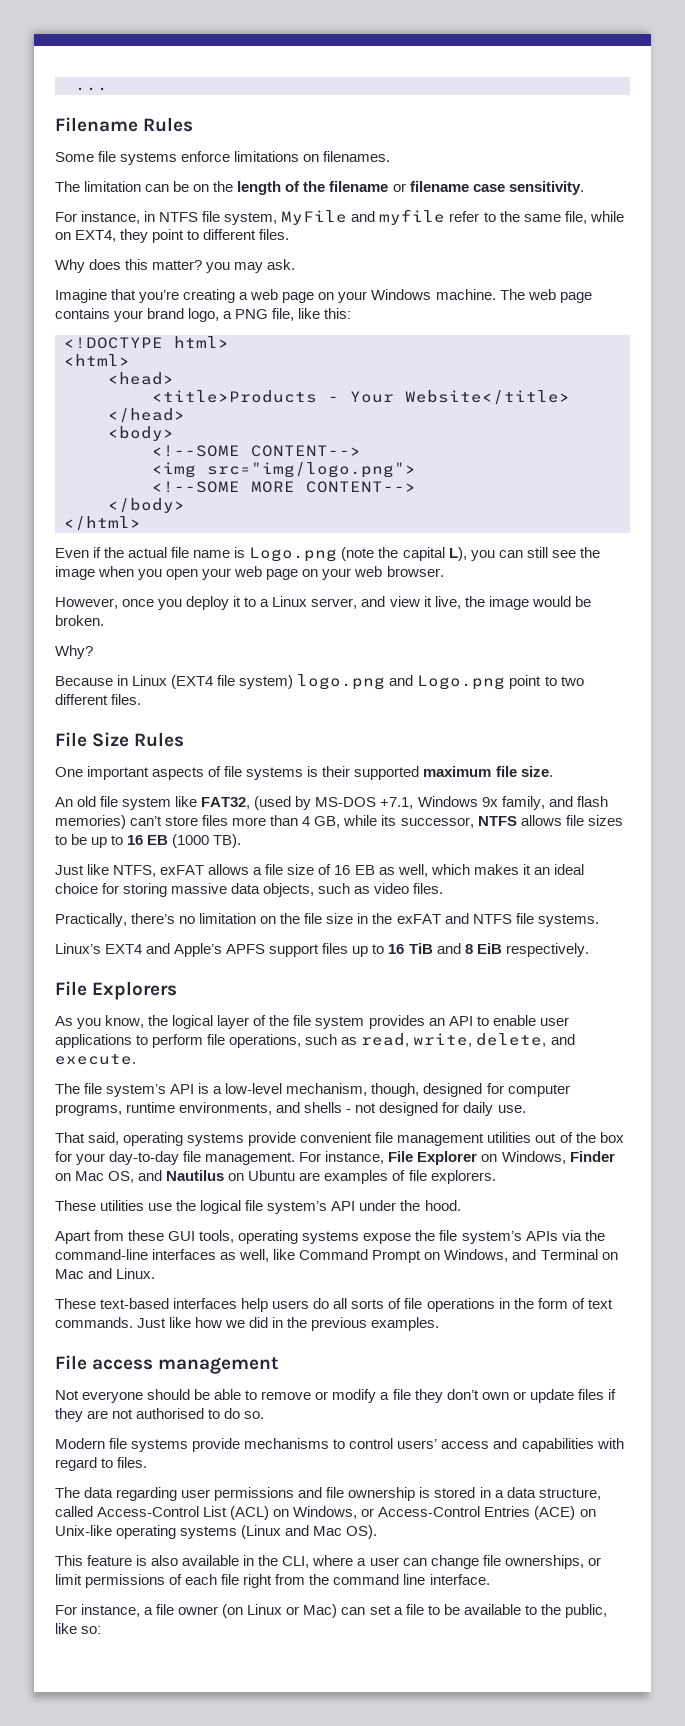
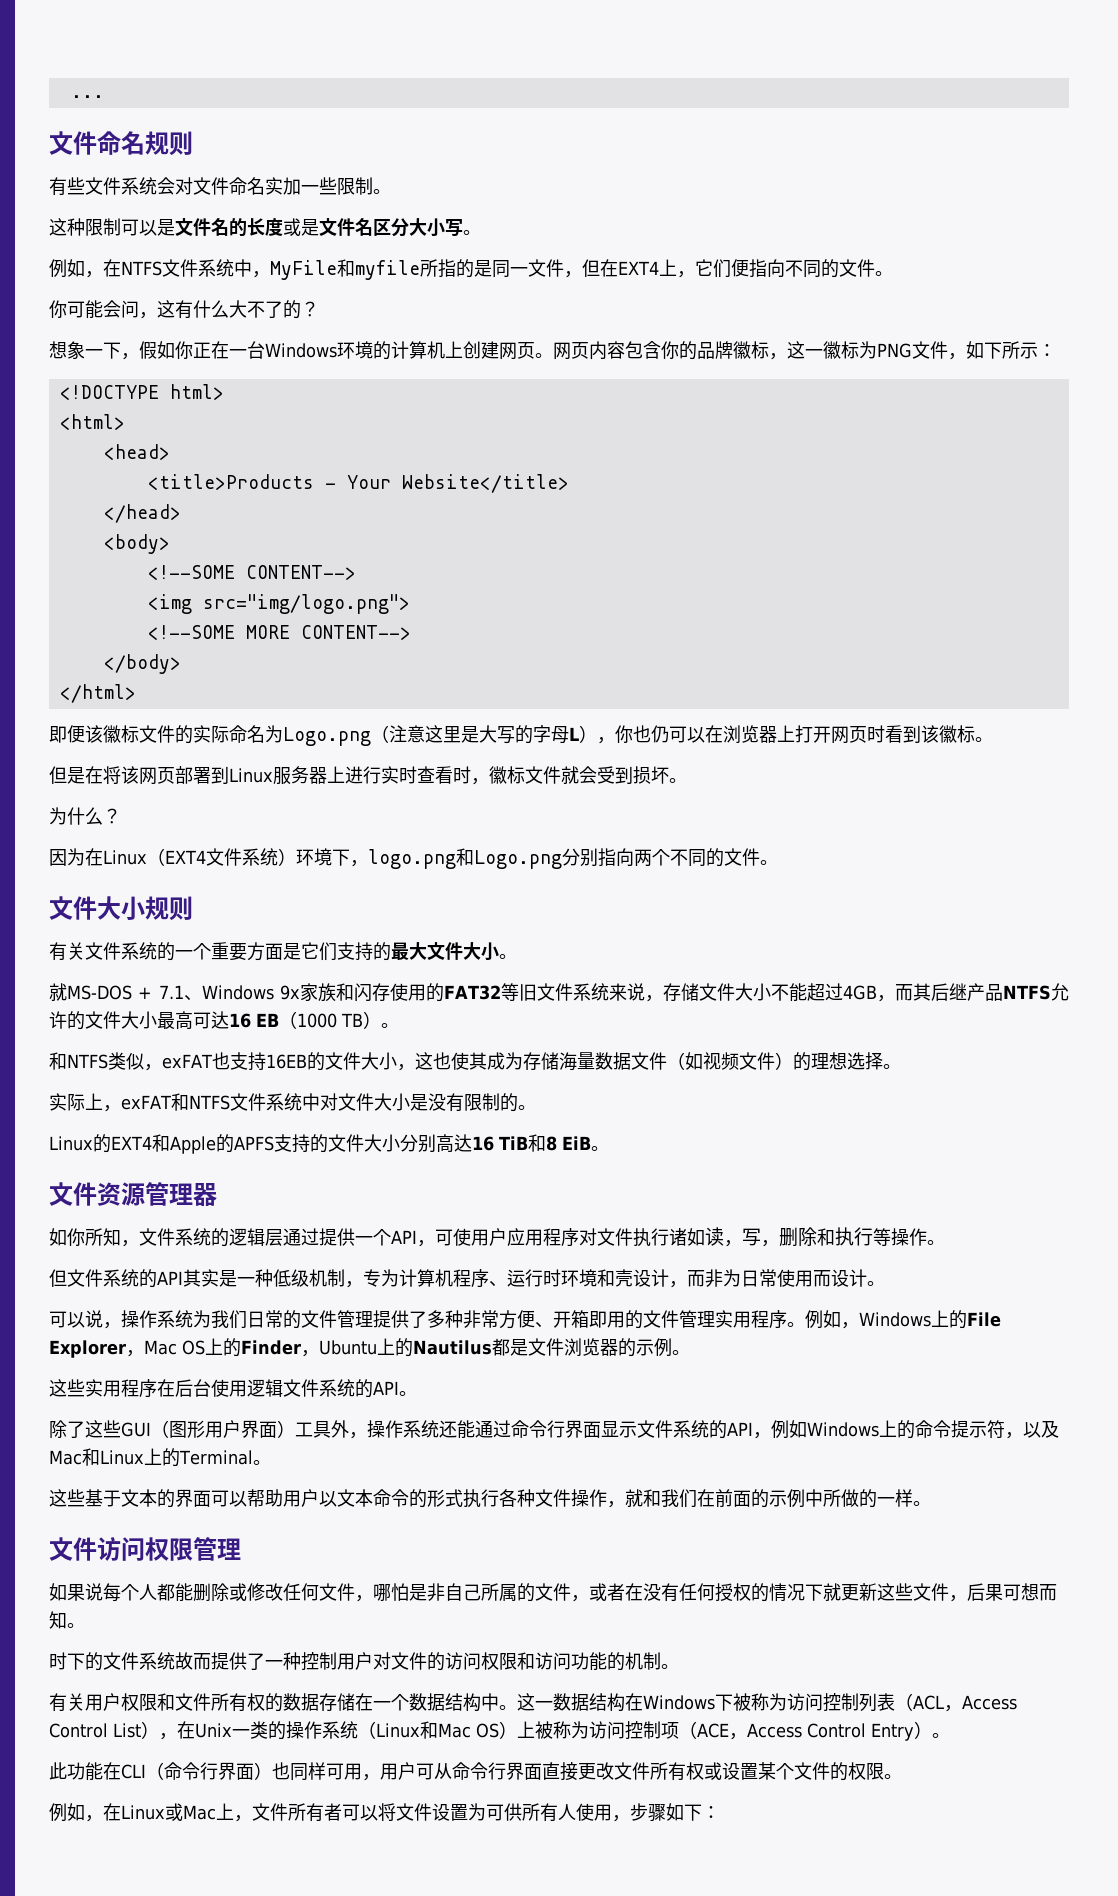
- Filename Rules
- Some file systems enforce limitations on filenames.
- The limitation can be on the length of the filename or filename case sensitivity.
- For instance, in NTFS file system, MyFile and myfile refer to the same file, while on EXT4, they point to different files.
- Why does this matter? you may ask.
- Imagine that you’re creating a web page on your Windows machine. The web page contains your brand logo, a PNG file, like this:
+ 文件命名规则
+ 有些文件系统会对文件命名实加一些限制。
+ 这种限制可以是文件名的长度或是文件名区分大小写。
+ 例如，在NTFS文件系统中，MyFile和myfile所指的是同一文件，但在EXT4上，它们便指向不同的文件。
+ 你可能会问，这有什么大不了的？
+ 想象一下，假如你正在一台Windows环境的计算机上创建网页。网页内容包含你的品牌徽标，这一徽标为PNG文件，如下所示：
- Even if the actual file name is Logo.png (note the capital L), you can still see the image when you open your web page on your web browser.
- However, once you deploy it to a Linux server, and view it live, the image would be broken.
- Why?
- Because in Linux (EXT4 file system) logo.png and Logo.png point to two different files.
- File Size Rules
- One important aspects of file systems is their supported maximum file size.
- An old file system like FAT32, (used by MS-DOS +7.1, Windows 9x family, and flash memories) can’t store files more than 4 GB, while its successor, NTFS allows file sizes to be up to 16 EB (1000 TB).
- Just like NTFS, exFAT allows a file size of 16 EB as well, which makes it an ideal choice for storing massive data objects, such as video files.
- Practically, there’s no limitation on the file size in the exFAT and NTFS file systems.
- Linux’s EXT4 and Apple’s APFS support files up to 16 TiB and 8 EiB respectively.
- File Explorers
- As you know, the logical layer of the file system provides an API to enable user applications to perform file operations, such as read, write, delete, and execute.
- The file system’s API is a low-level mechanism, though, designed for computer programs, runtime environments, and shells - not designed for daily use.
- That said, operating systems provide convenient file management utilities out of the box for your day-to-day file management. For instance, File Explorer on Windows, Finder on Mac OS, and Nautilus on Ubuntu are examples of file explorers.
- These utilities use the logical file system’s API under the hood.
- Apart from these GUI tools, operating systems expose the file system’s APIs via the command-line interfaces as well, like Command Prompt on Windows, and Terminal on Mac and Linux.
- These text-based interfaces help users do all sorts of file operations in the form of text commands. Just like how we did in the previous examples.
- File access management
- Not everyone should be able to remove or modify a file they don’t own or update files if they are not authorised to do so.
- Modern file systems provide mechanisms to control users’ access and capabilities with regard to files.
- The data regarding user permissions and file ownership is stored in a data structure, called Access-Control List (ACL) on Windows, or Access-Control Entries (ACE) on Unix-like operating systems (Linux and Mac OS).
- This feature is also available in the CLI, where a user can change file ownerships, or limit permissions of each file right from the command line interface.
- For instance, a file owner (on Linux or Mac) can set a file to be available to the public, like so:
+ 即便该徽标文件的实际命名为Logo.png（注意这里是大写的字母L），你也仍可以在浏览器上打开网页时看到该徽标。
+ 但是在将该网页部署到Linux服务器上进行实时查看时，徽标文件就会受到损坏。
+ 为什么？
+ 因为在Linux（EXT4文件系统）环境下，logo.png和Logo.png分别指向两个不同的文件。
+ 文件大小规则
+ 有关文件系统的一个重要方面是它们支持的最大文件大小。
+ 就MS-DOS + 7.1、Windows 9x家族和闪存使用的FAT32等旧文件系统来说，存储文件大小不能超过4GB，而其后继产品NTFS允许的文件大小最高可达16 EB（1000 TB）。
+ 和NTFS类似，exFAT也支持16EB的文件大小，这也使其成为存储海量数据文件（如视频文件）的理想选择。
+ 实际上，exFAT和NTFS文件系统中对文件大小是没有限制的。
+ Linux的EXT4和Apple的APFS支持的文件大小分别高达16 TiB和8 EiB。
+ 文件资源管理器
+ 如你所知，文件系统的逻辑层通过提供一个API，可使用户应用程序对文件执行诸如读，写，删除和执行等操作。
+ 但文件系统的API其实是一种低级机制，专为计算机程序、运行时环境和壳设计，而非为日常使用而设计。
+ 可以说，操作系统为我们日常的文件管理提供了多种非常方便、开箱即用的文件管理实用程序。例如，Windows上的File Explorer，Mac OS上的Finder，Ubuntu上的Nautilus都是文件浏览器的示例。
+ 这些实用程序在后台使用逻辑文件系统的API。
+ 除了这些GUI（图形用户界面）工具外，操作系统还能通过命令行界面显示文件系统的API，例如Windows上的命令提示符，以及Mac和Linux上的Terminal。
+ 这些基于文本的界面可以帮助用户以文本命令的形式执行各种文件操作，就和我们在前面的示例中所做的一样。
+ 文件访问权限管理
+ 如果说每个人都能删除或修改任何文件，哪怕是非自己所属的文件，或者在没有任何授权的情况下就更新这些文件，后果可想而知。
+ 时下的文件系统故而提供了一种控制用户对文件的访问权限和访问功能的机制。
+ 有关用户权限和文件所有权的数据存储在一个数据结构中。这一数据结构在Windows下被称为访问控制列表（ACL，Access Control List），在Unix一类的操作系统（Linux和Mac OS）上被称为访问控制项（ACE，Access Control Entry）。
+ 此功能在CLI（命令行界面）也同样可用，用户可从命令行界面直接更改文件所有权或设置某个文件的权限。
+ 例如，在Linux或Mac上，文件所有者可以将文件设置为可供所有人使用，步骤如下：

